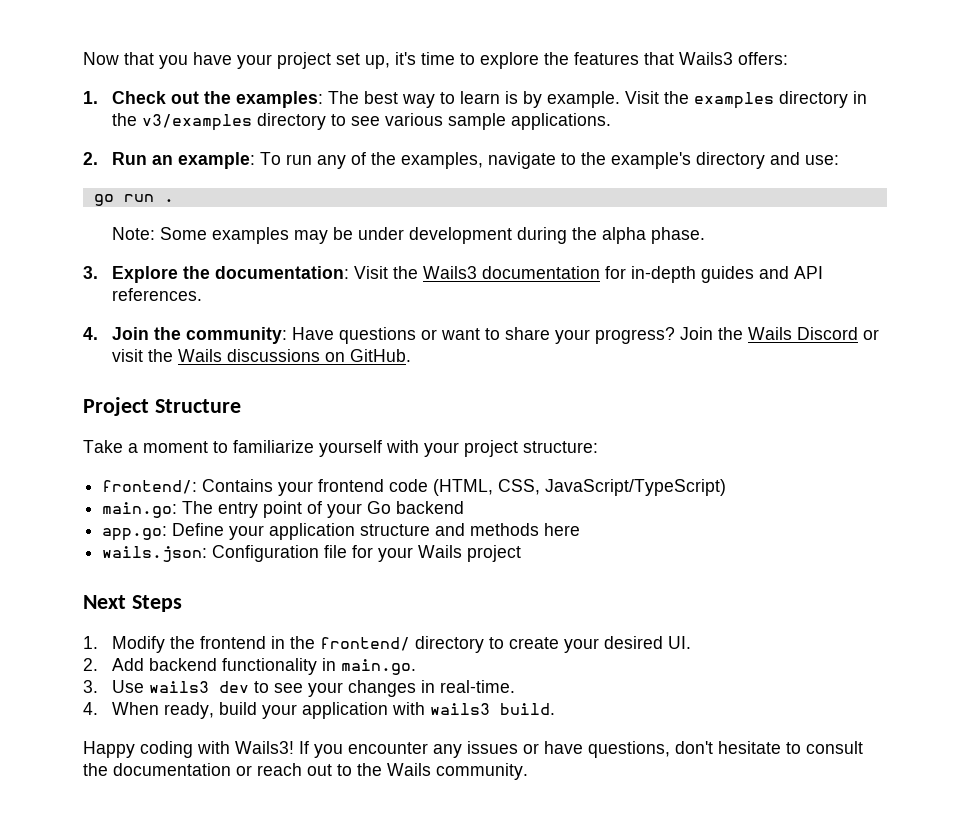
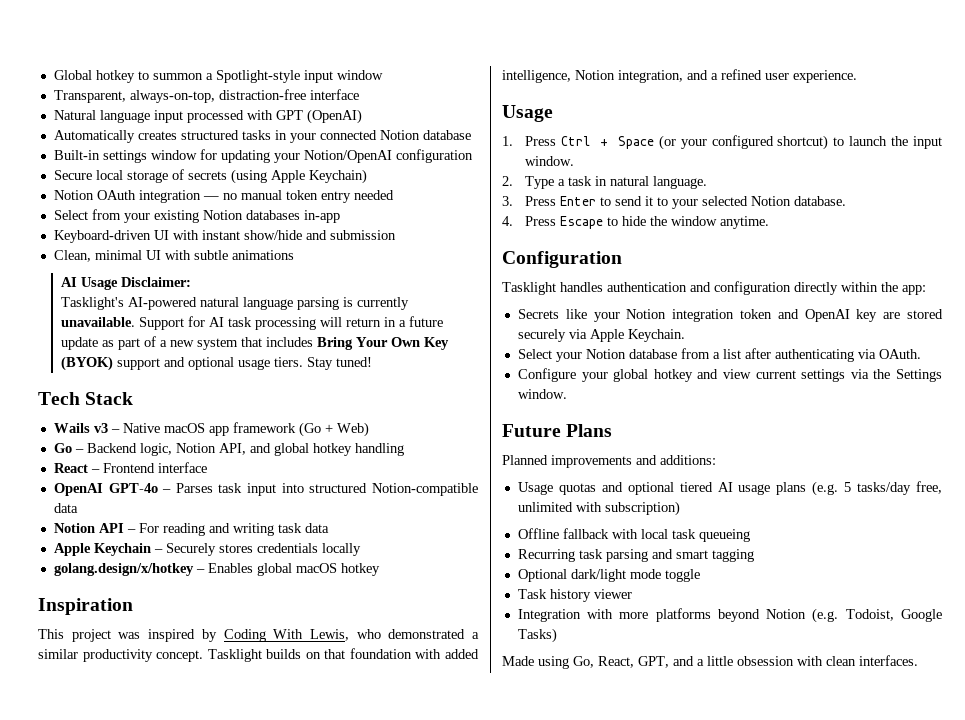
- Now that you have your project set up, it's time to explore the features that Wails3 offers:
- 1. Check out the examples: The best way to learn is by example. Visit the examples directory in the v3/examples directory to see various sample applications.
- 2. Run an example: To run any of the examples, navigate to the example's directory and use:
- go run .
- Note: Some examples may be under development during the alpha phase.
- 3. Explore the documentation: Visit the Wails3 documentation for in-depth guides and API references.
- 4. Join the community: Have questions or want to share your progress? Join the Wails Discord or visit the Wails discussions on GitHub.
- Project Structure
- Take a moment to familiarize yourself with your project structure:
- frontend/: Contains your frontend code (HTML, CSS, JavaScript/TypeScript)
- main.go: The entry point of your Go backend
- app.go: Define your application structure and methods here
- wails.json: Configuration file for your Wails project
- Next Steps
- 1. Modify the frontend in the frontend/ directory to create your desired UI.
- 2. Add backend functionality in main.go.
- 3. Use wails3 dev to see your changes in real-time.
- 4. When ready, build your application with wails3 build.
- Happy coding with Wails3! If you encounter any issues or have questions, don't hesitate to consult the documentation or reach out to the Wails community.
+ Global hotkey to summon a Spotlight-style input window
+ Transparent, always-on-top, distraction-free interface
+ Natural language input processed with GPT (OpenAI)
+ Automatically creates structured tasks in your connected Notion database
+ Built-in settings window for updating your Notion/OpenAI configuration
+ Secure local storage of secrets (using Apple Keychain)
+ Notion OAuth integration — no manual token entry needed
+ Select from your existing Notion databases in-app
+ Keyboard-driven UI with instant show/hide and submission
+ Clean, minimal UI with subtle animations
+ AI Usage Disclaimer:
+ Tasklight's AI-powered natural language parsing is currently unavailable. Support for AI task processing will return in a future update as part of a new system that includes Bring Your Own Key (BYOK) support and optional usage tiers. Stay tuned!
+ Tech Stack
+ Wails v3 – Native macOS app framework (Go + Web)
+ Go – Backend logic, Notion API, and global hotkey handling
+ React – Frontend interface
+ OpenAI GPT-4o – Parses task input into structured Notion-compatible data
+ Notion API – For reading and writing task data
+ Apple Keychain – Securely stores credentials locally
+ golang.design/x/hotkey – Enables global macOS hotkey
+ Inspiration
+ This project was inspired by Coding With Lewis, who demonstrated a similar productivity concept. Tasklight builds on that foundation with added intelligence, Notion integration, and a refined user experience.
+ Usage
+ 1. Press Ctrl + Space (or your configured shortcut) to launch the input window.
+ 2. Type a task in natural language.
+ 3. Press Enter to send it to your selected Notion database.
+ 4. Press Escape to hide the window anytime.
+ Configuration
+ Tasklight handles authentication and configuration directly within the app:
+ Secrets like your Notion integration token and OpenAI key are stored securely via Apple Keychain.
+ Select your Notion database from a list after authenticating via OAuth.
+ Configure your global hotkey and view current settings via the Settings window.
+ Future Plans
+ Planned improvements and additions:
+ Usage quotas and optional tiered AI usage plans (e.g. 5 tasks/day free, unlimited with subscription)
+ Offline fallback with local task queueing
+ Recurring task parsing and smart tagging
+ Optional dark/light mode toggle
+ Task history viewer
+ Integration with more platforms beyond Notion (e.g. Todoist, Google Tasks)
+ Made using Go, React, GPT, and a little obsession with clean interfaces.

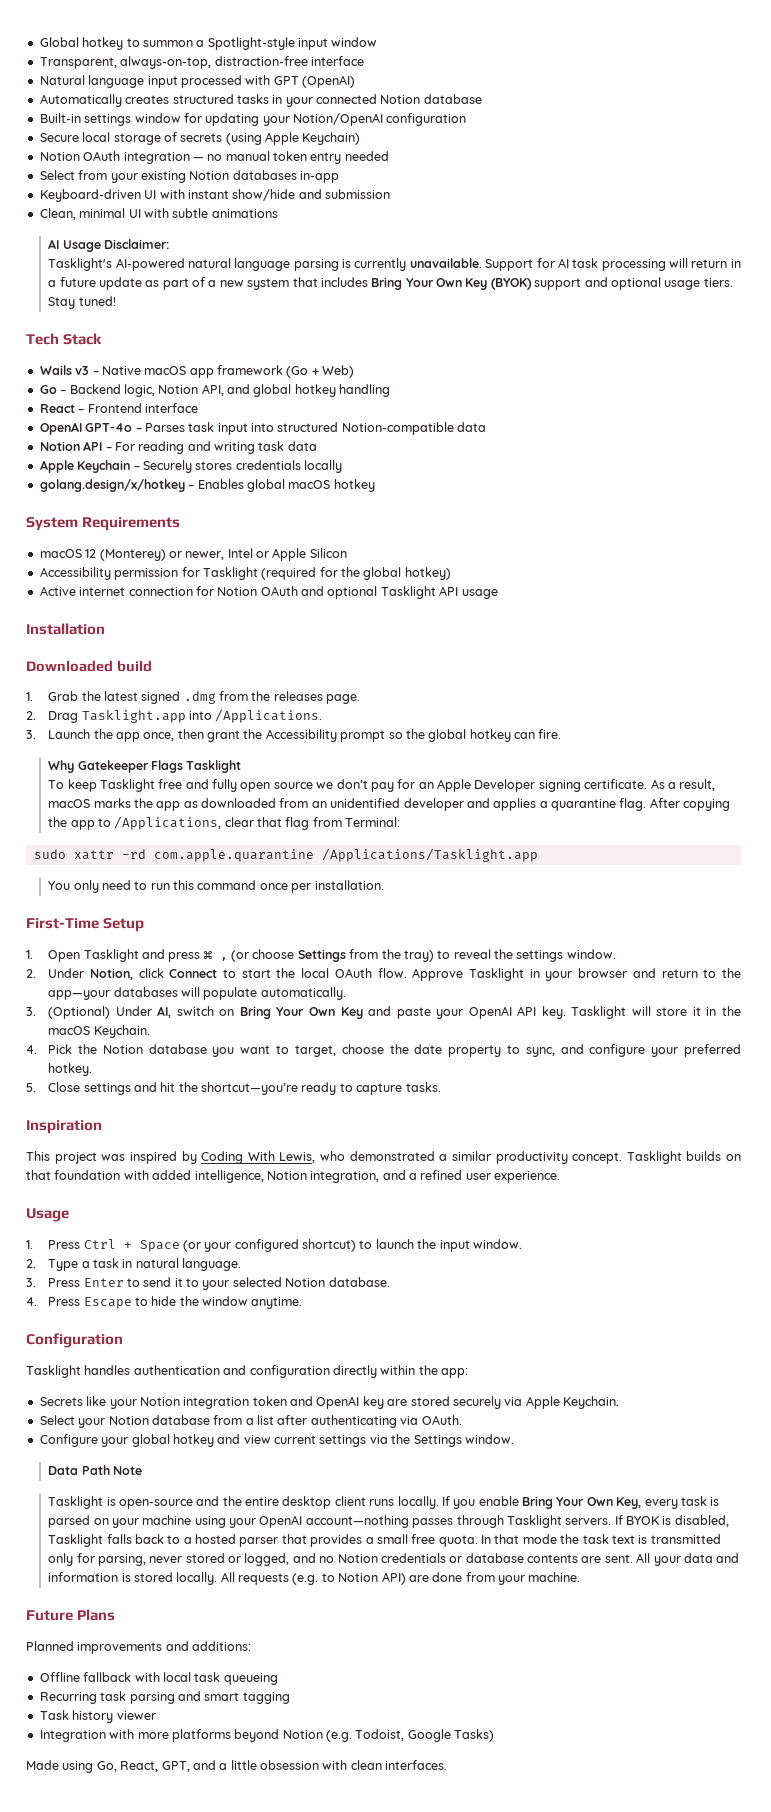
+ System Requirements
+ macOS 12 (Monterey) or newer, Intel or Apple Silicon
+ Accessibility permission for Tasklight (required for the global hotkey)
+ Active internet connection for Notion OAuth and optional Tasklight API usage
+ Installation
+ Downloaded build
+ 1. Grab the latest signed .dmg from the releases page.
+ 2. Drag Tasklight.app into /Applications.
+ 3. Launch the app once, then grant the Accessibility prompt so the global hotkey can fire.
+ Why Gatekeeper Flags Tasklight
+ To keep Tasklight free and fully open source we don’t pay for an Apple Developer signing certificate. As a result, macOS marks the app as downloaded from an unidentified developer and applies a quarantine flag. After copying the app to /Applications, clear that flag from Terminal:
+ sudo xattr -rd com.apple.quarantine /Applications/Tasklight.app
+ You only need to run this command once per installation.
+ First-Time Setup
+ 1. Open Tasklight and press ⌘ , (or choose Settings from the tray) to reveal the settings window.
+ 2. Under Notion, click Connect to start the local OAuth flow. Approve Tasklight in your browser and return to the app—your databases will populate automatically.
+ 3. (Optional) Under AI, switch on Bring Your Own Key and paste your OpenAI API key. Tasklight will store it in the macOS Keychain.
+ 4. Pick the Notion database you want to target, choose the date property to sync, and configure your preferred hotkey.
+ 5. Close settings and hit the shortcut—you’re ready to capture tasks.
+ Data Path Note
+ Tasklight is open-source and the entire desktop client runs locally. If you enable Bring Your Own Key, every task is parsed on your machine using your OpenAI account—nothing passes through Tasklight servers. If BYOK is disabled, Tasklight falls back to a hosted parser that provides a small free quota. In that mode the task text is transmitted only for parsing, never stored or logged, and no Notion credentials or database contents are sent. All your data and information is stored locally. All requests (e.g. to Notion API) are done from your machine.
- Usage quotas and optional tiered AI usage plans (e.g. 5 tasks/day free, unlimited with subscription)
- Optional dark/light mode toggle

